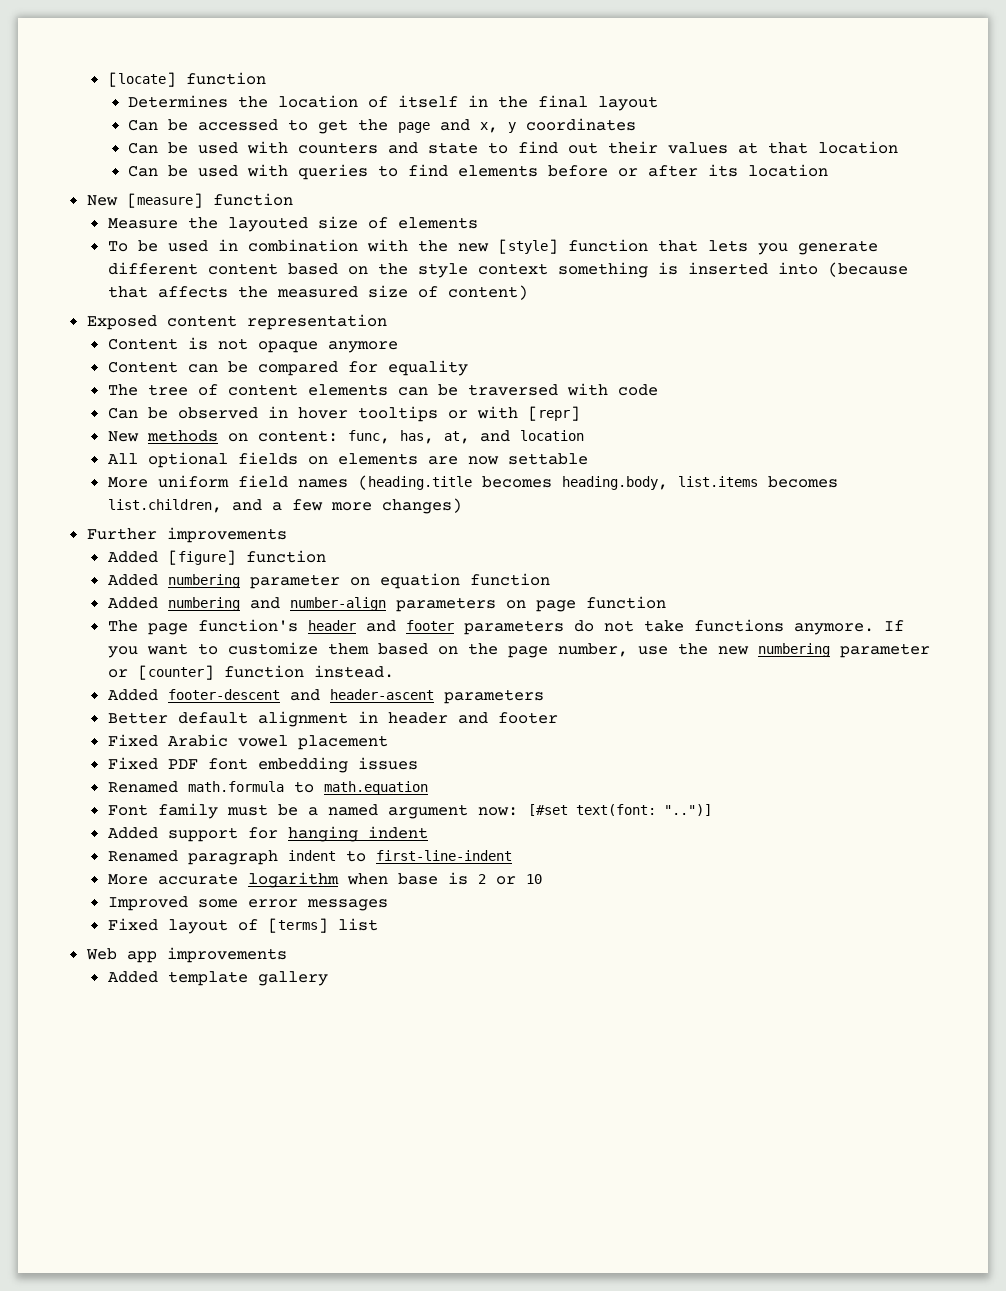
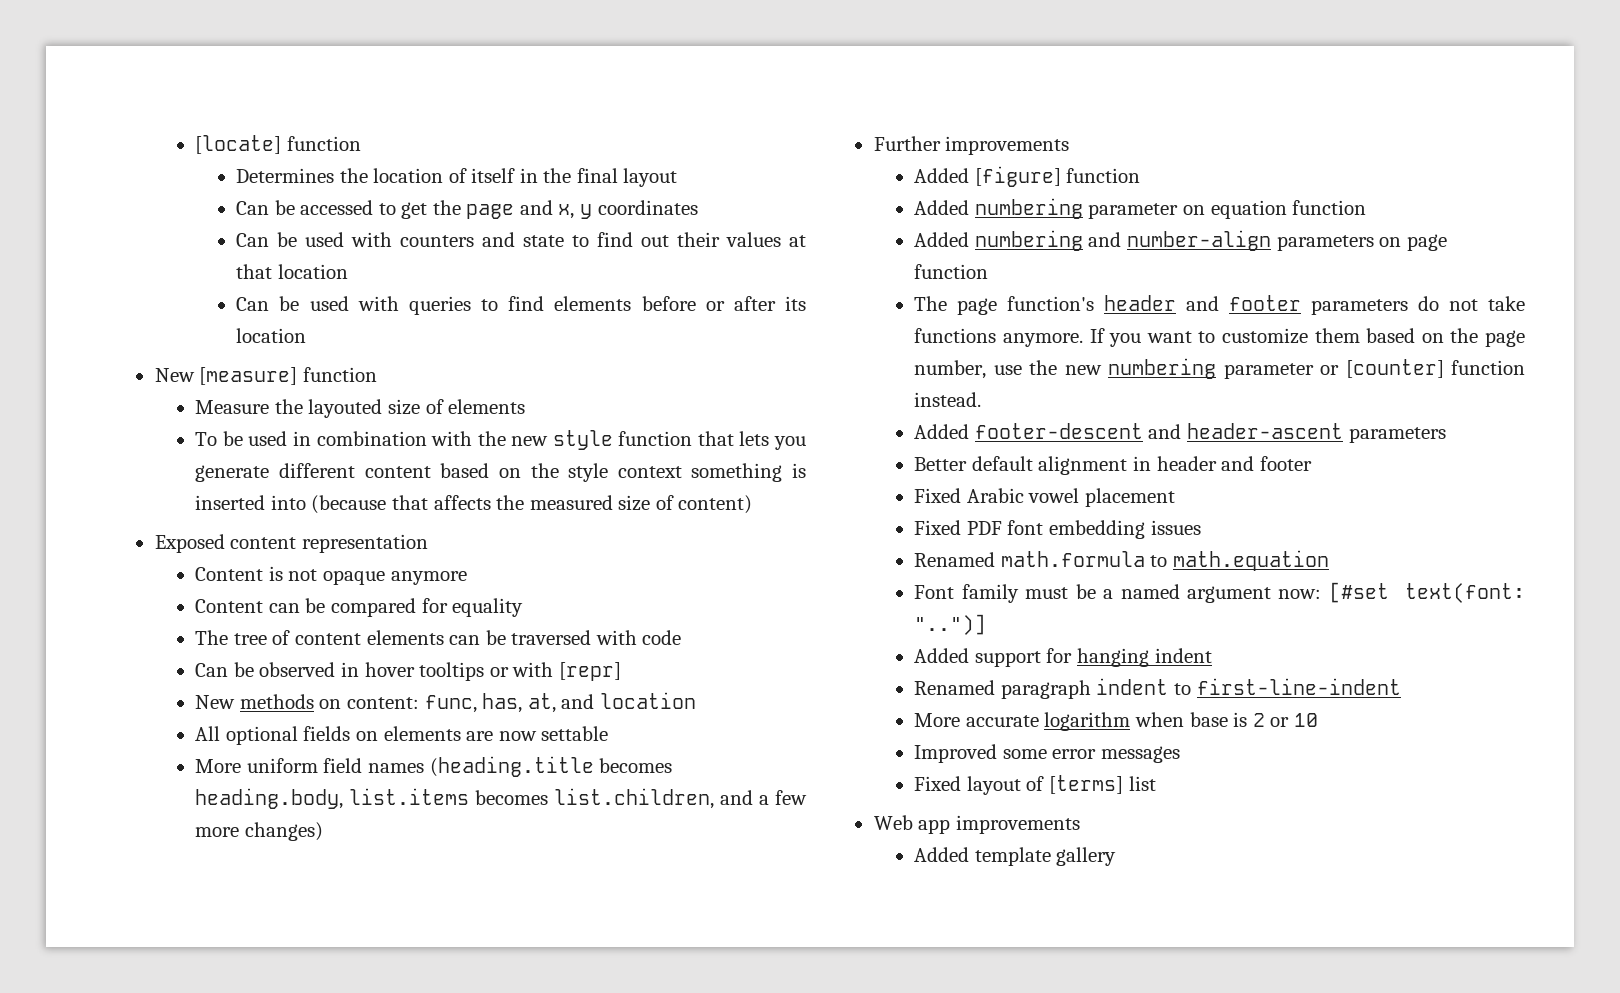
- To be used in combination with the new [style] function that lets you generate different content based on the style context something is inserted into (because that affects the measured size of content)
+ To be used in combination with the new style function that lets you generate different content based on the style context something is inserted into (because that affects the measured size of content)

